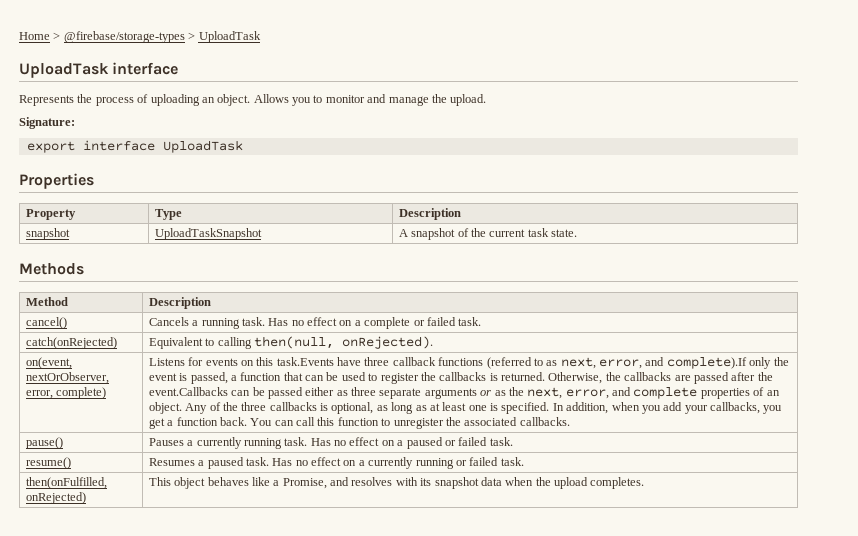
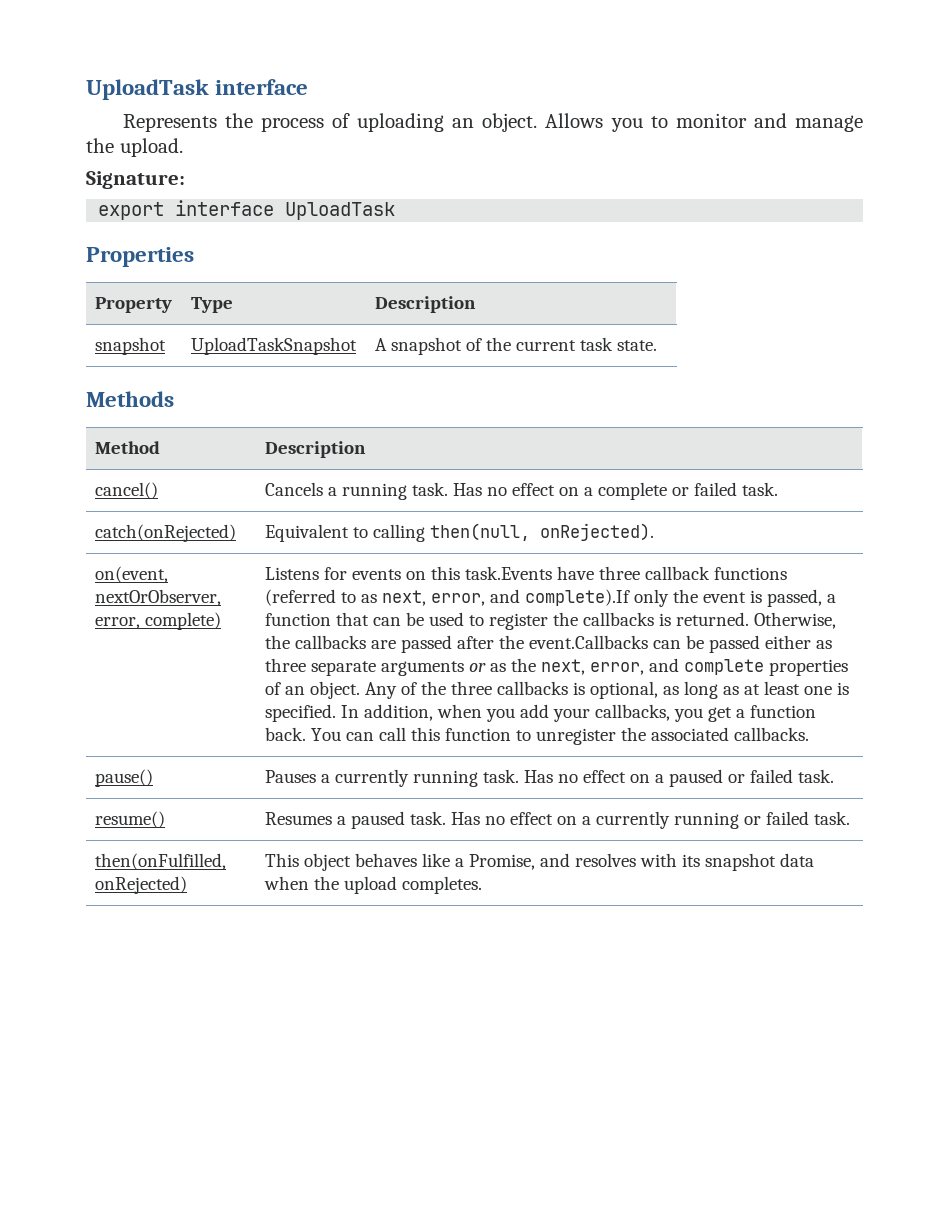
- Home > @firebase/storage-types > UploadTask

